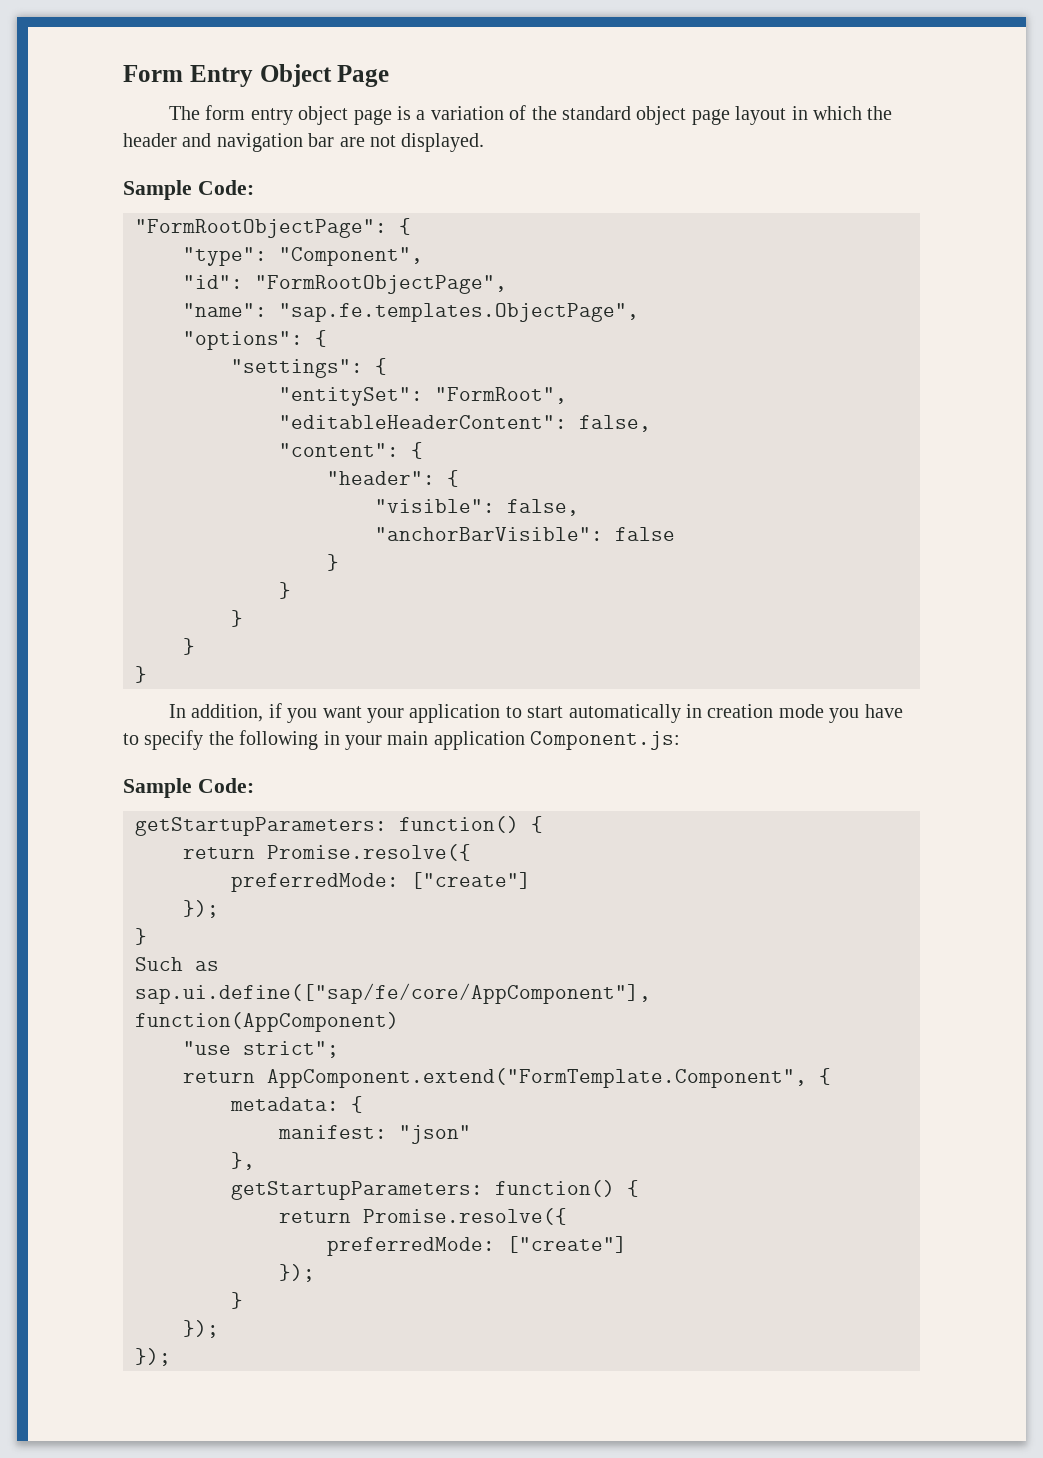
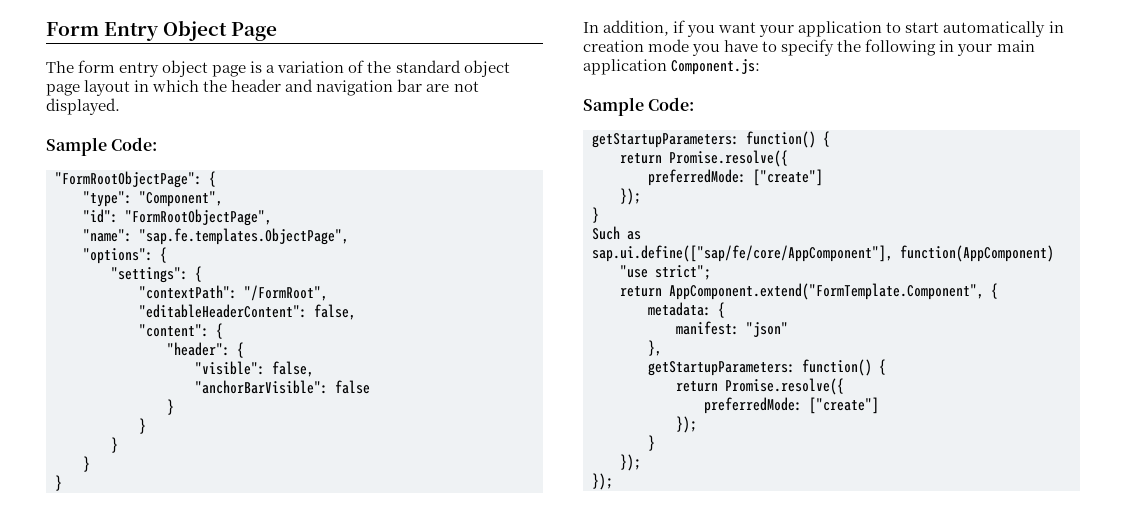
- "entitySet": "FormRoot",
+ "contextPath": "/FormRoot",

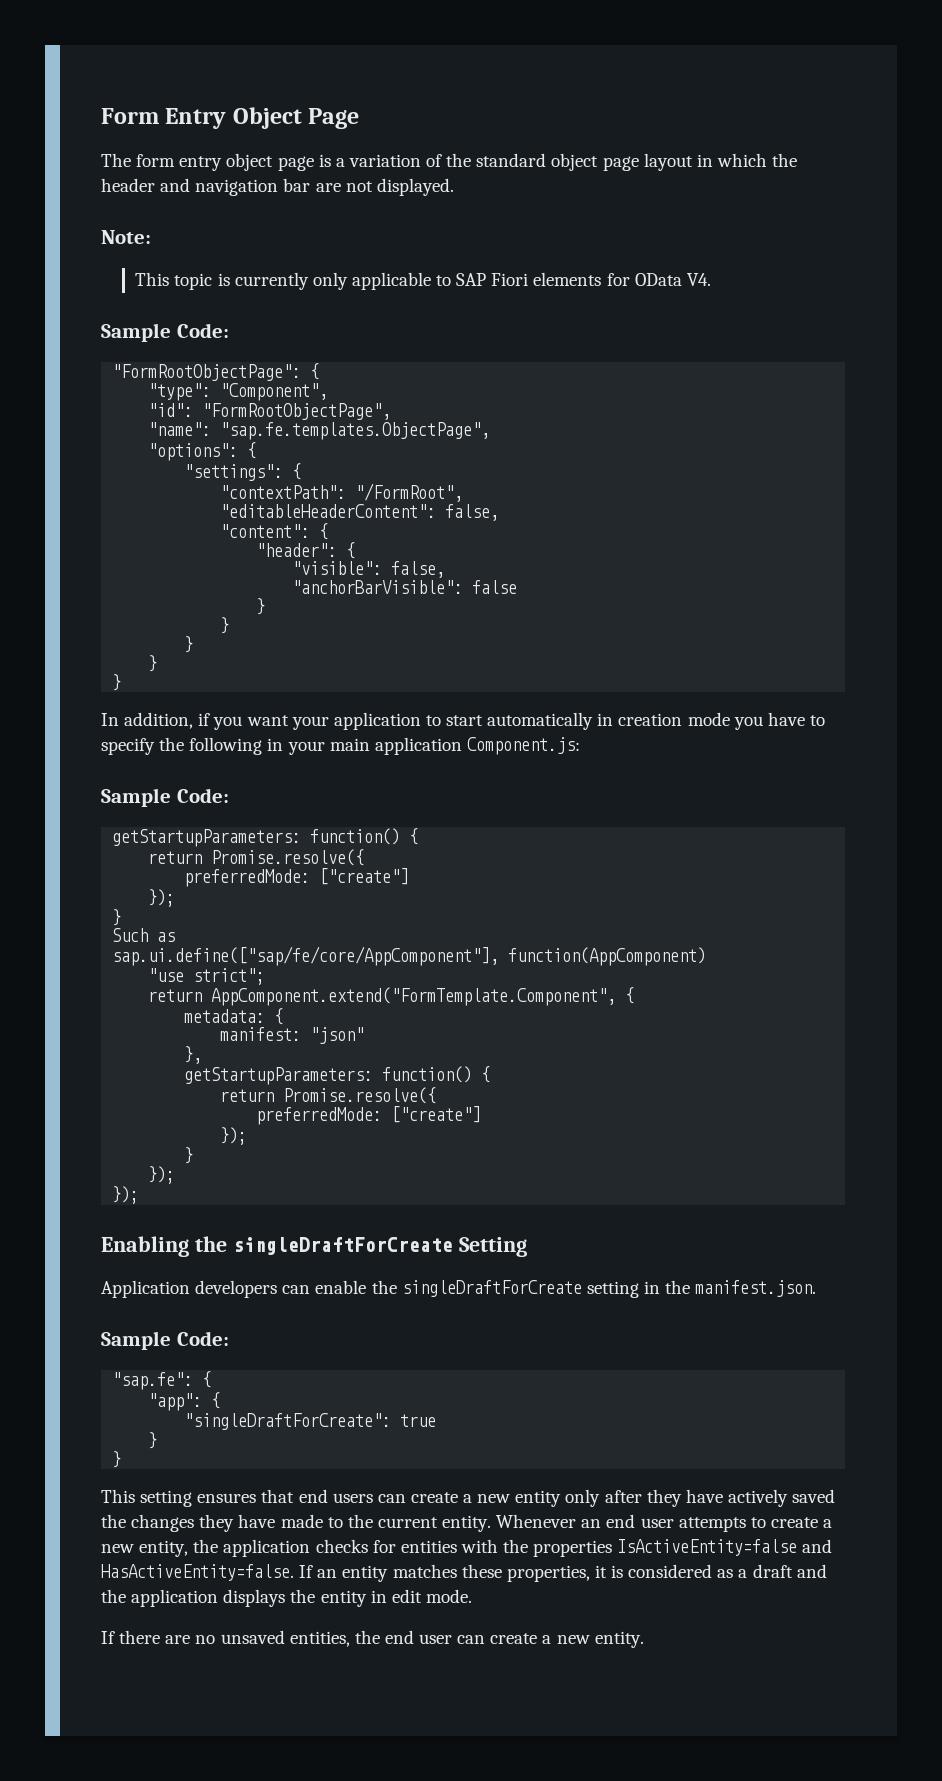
+ Note:
+ This topic is currently only applicable to SAP Fiori elements for OData V4.
+ Enabling the singleDraftForCreate Setting
+ Application developers can enable the singleDraftForCreate setting in the manifest.json.
+ Sample Code:
+ "sap.fe": {
+ "app": {
+ "singleDraftForCreate": true
+ }
+ }
+ This setting ensures that end users can create a new entity only after they have actively saved the changes they have made to the current entity. Whenever an end user attempts to create a new entity, the application checks for entities with the properties IsActiveEntity=false and HasActiveEntity=false. If an entity matches these properties, it is considered as a draft and the application displays the entity in edit mode.
+ If there are no unsaved entities, the end user can create a new entity.

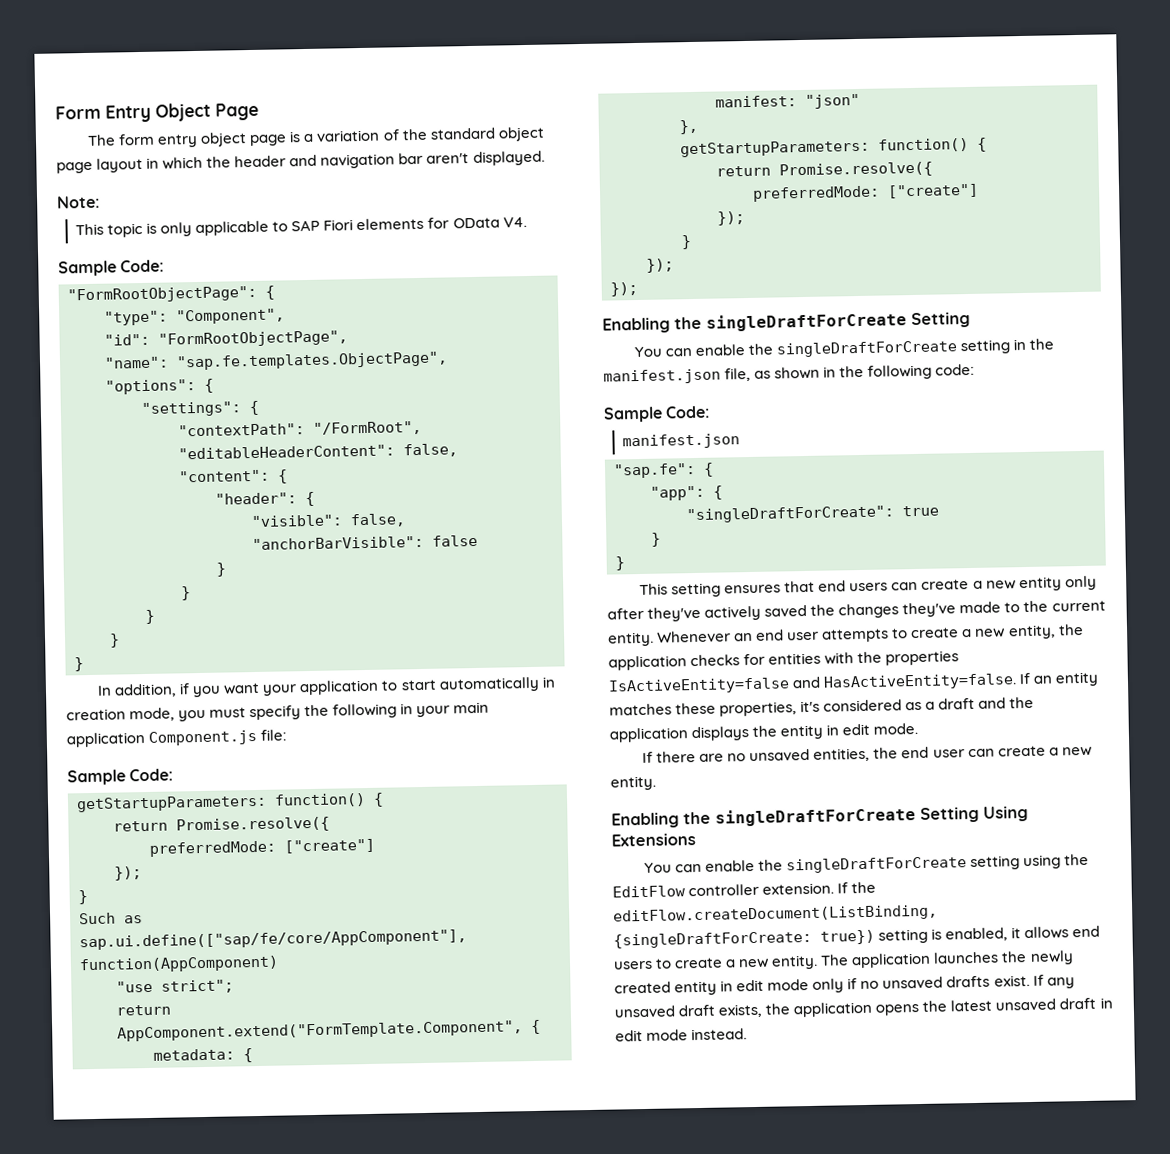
- The form entry object page is a variation of the standard object page layout in which the header and navigation bar are not displayed.
+ The form entry object page is a variation of the standard object page layout in which the header and navigation bar aren't displayed.
- This topic is currently only applicable to SAP Fiori elements for OData V4.
+ This topic is only applicable to SAP Fiori elements for OData V4.
- In addition, if you want your application to start automatically in creation mode you have to specify the following in your main application Component.js:
+ In addition, if you want your application to start automatically in creation mode, you must specify the following in your main application Component.js file:
- Application developers can enable the singleDraftForCreate setting in the manifest.json.
+ You can enable the singleDraftForCreate setting in the manifest.json file, as shown in the following code:
  Sample Code:
+ manifest.json
- This setting ensures that end users can create a new entity only after they have actively saved the changes they have made to the current entity.
+ This setting ensures that end users can create a new entity only after they've actively saved the changes they've made to the current entity.
- If an entity matches these properties, it is considered as a draft and the application displays the entity in edit mode.
+ If an entity matches these properties, it's considered as a draft and the application displays the entity in edit mode.
+ Enabling the singleDraftForCreate Setting Using Extensions
+ You can enable the singleDraftForCreate setting using the EditFlow controller extension. If the editFlow.createDocument(ListBinding, {singleDraftForCreate: true}) setting is enabled, it allows end users to create a new entity. The application launches the newly created entity in edit mode only if no unsaved drafts exist. If any unsaved draft exists, the application opens the latest unsaved draft in edit mode instead.

